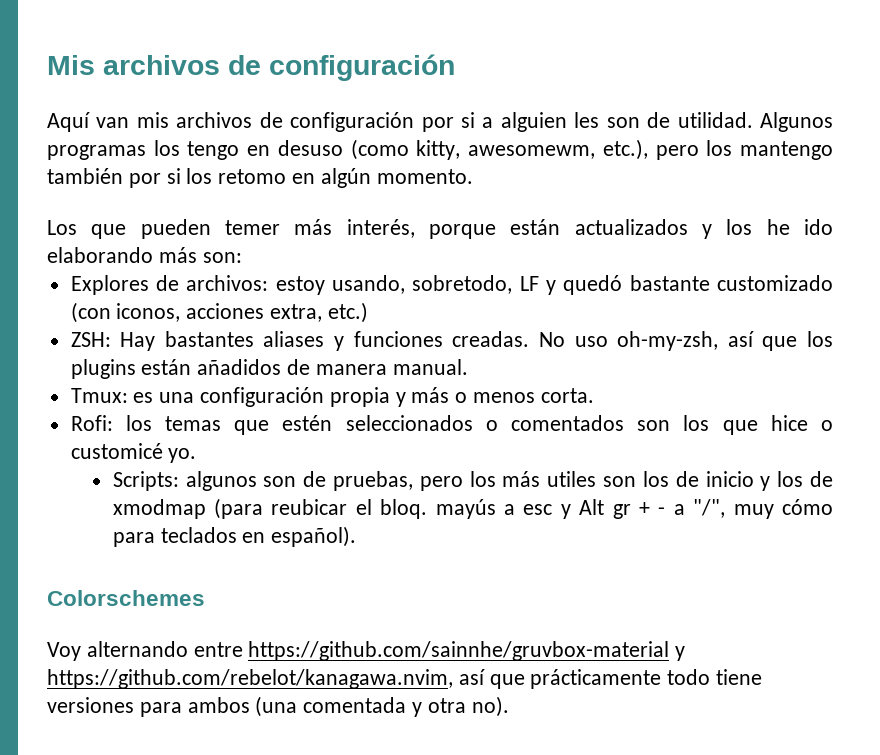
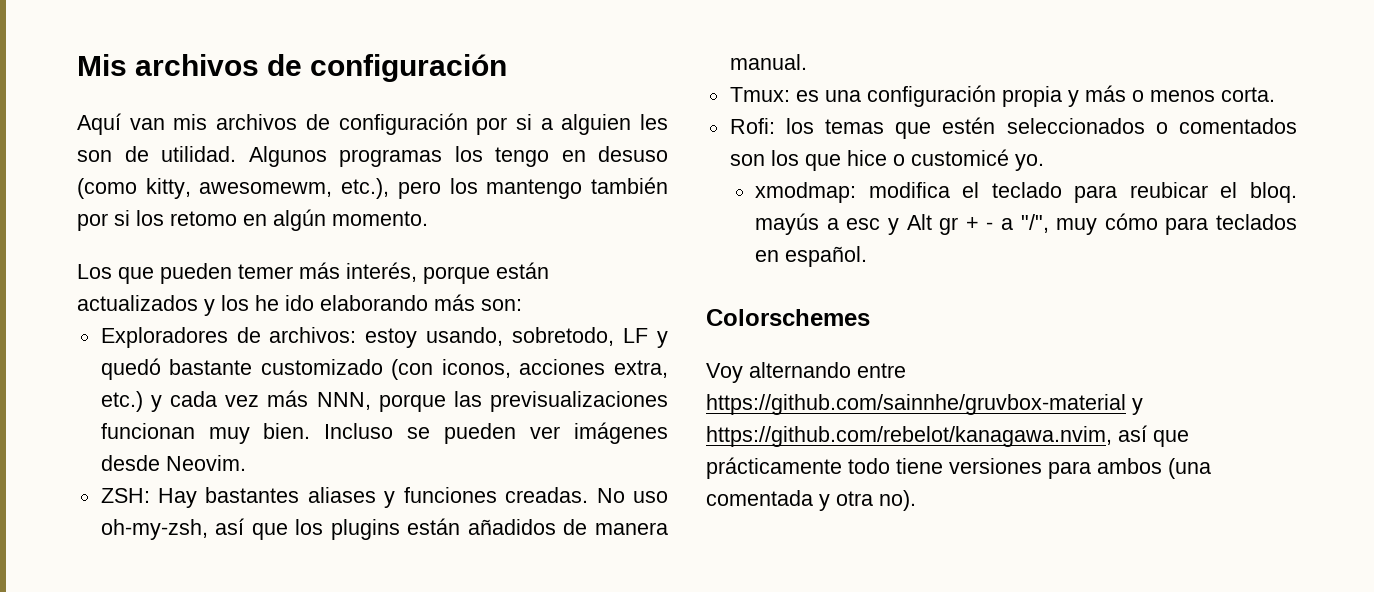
- Explores de archivos: estoy usando, sobretodo, LF y quedó bastante customizado (con iconos, acciones extra, etc.)
+ Exploradores de archivos: estoy usando, sobretodo, LF y quedó bastante customizado (con iconos, acciones extra, etc.) y cada vez más NNN, porque las previsualizaciones funcionan muy bien. Incluso se pueden ver imágenes desde Neovim.
- Scripts: algunos son de pruebas, pero los más utiles son los de inicio y los de xmodmap (para reubicar el bloq. mayús a esc y Alt gr + - a "/", muy cómo para teclados en español).
+ xmodmap: modifica el teclado para reubicar el bloq. mayús a esc y Alt gr + - a "/", muy cómo para teclados en español.

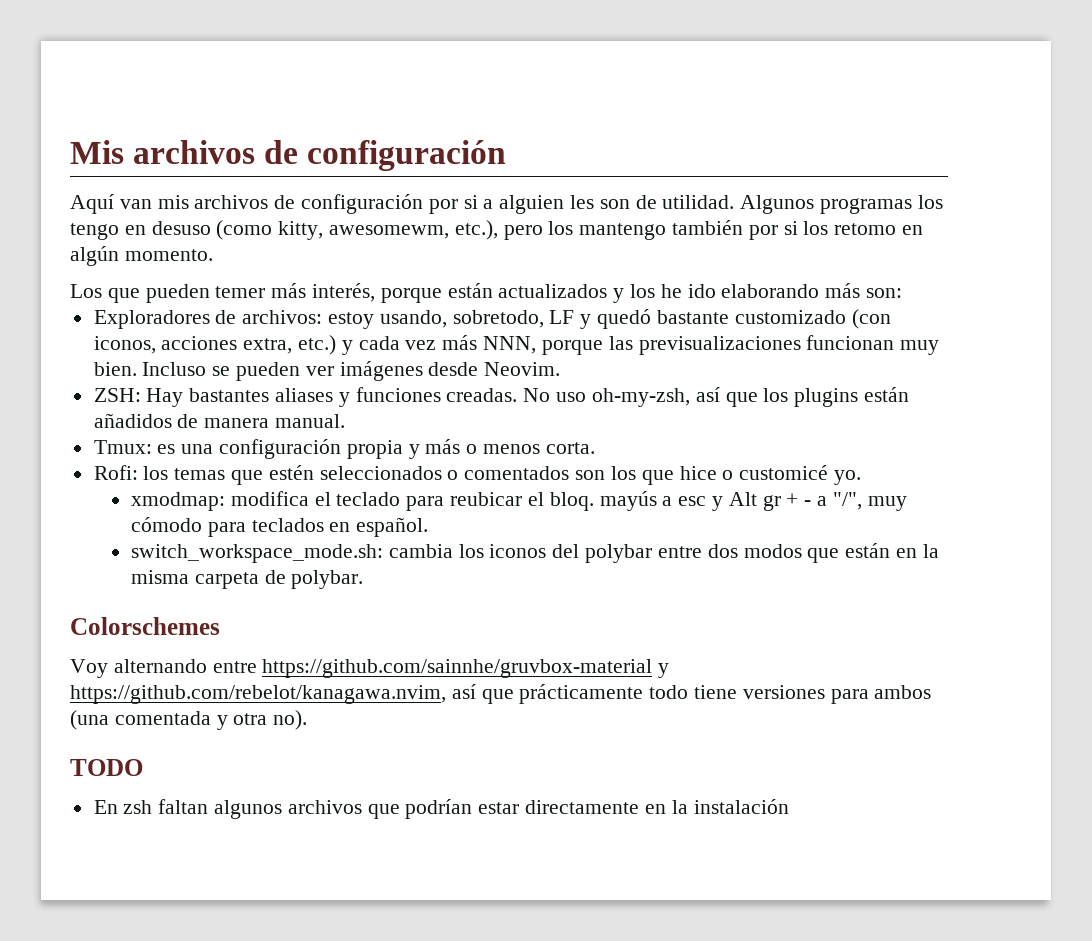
- xmodmap: modifica el teclado para reubicar el bloq. mayús a esc y Alt gr + - a "/", muy cómo para teclados en español.
+ xmodmap: modifica el teclado para reubicar el bloq. mayús a esc y Alt gr + - a "/", muy cómodo para teclados en español.
+ switch_workspace_mode.sh: cambia los iconos del polybar entre dos modos que están en la misma carpeta de polybar.
+ TODO
+ En zsh faltan algunos archivos que podrían estar directamente en la instalación

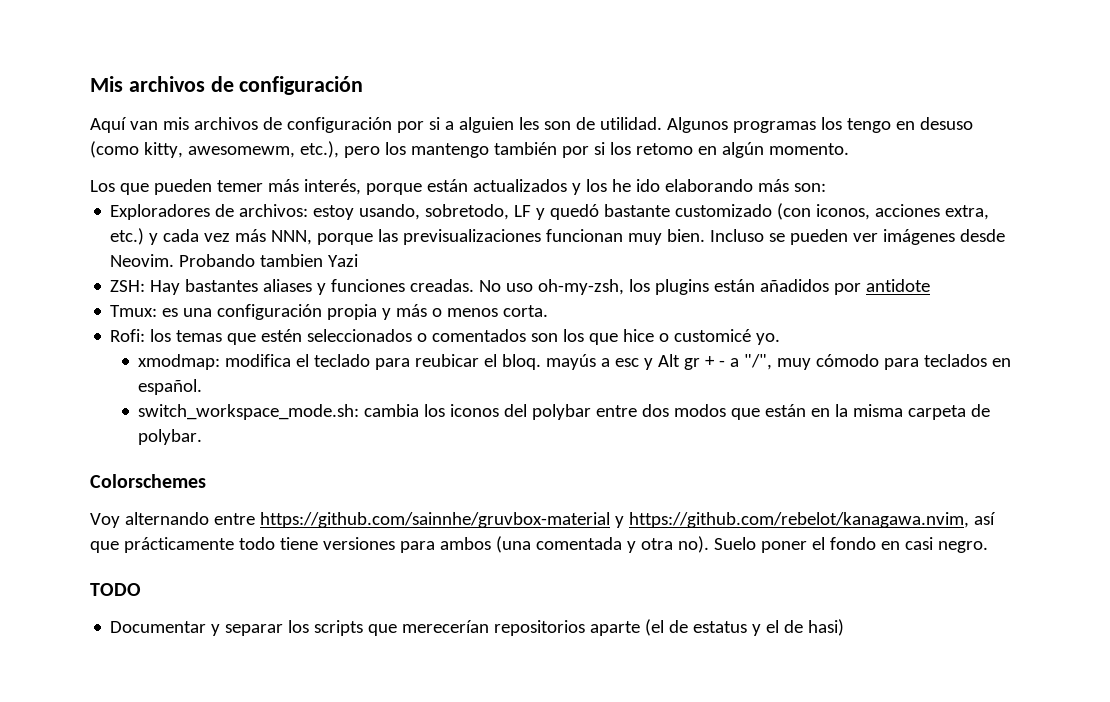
+ Probando tambien Yazi
- No uso oh-my-zsh, así que los plugins están añadidos de manera manual.
+ No uso oh-my-zsh, los plugins están añadidos por antidote
- Voy alternando entre https://github.com/sainnhe/gruvbox-material y https://github.com/rebelot/kanagawa.nvim, así que prácticamente todo tiene versiones para ambos (una comentada y otra no).
+ Voy alternando entre https://github.com/sainnhe/gruvbox-material y https://github.com/rebelot/kanagawa.nvim, así que prácticamente todo tiene versiones para ambos (una comentada y otra no). Suelo poner el fondo en casi negro.
  TODO
- En zsh faltan algunos archivos que podrían estar directamente en la instalación
+ Documentar y separar los scripts que merecerían repositorios aparte (el de estatus y el de hasi)

